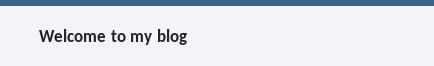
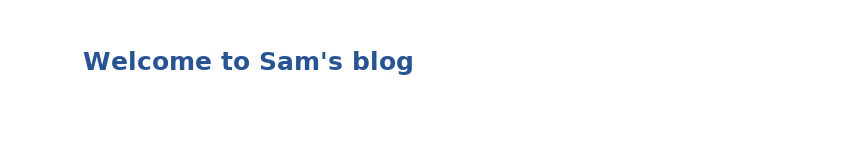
- Welcome to my blog
+ Welcome to Sam's blog

